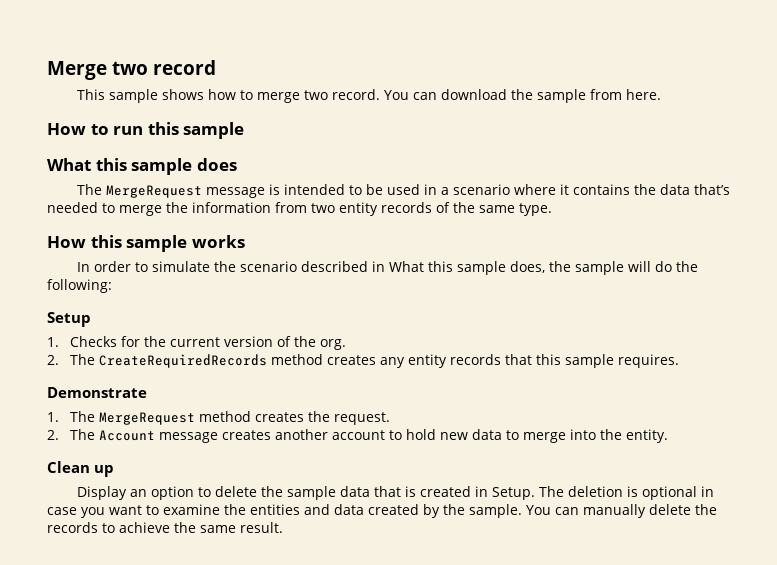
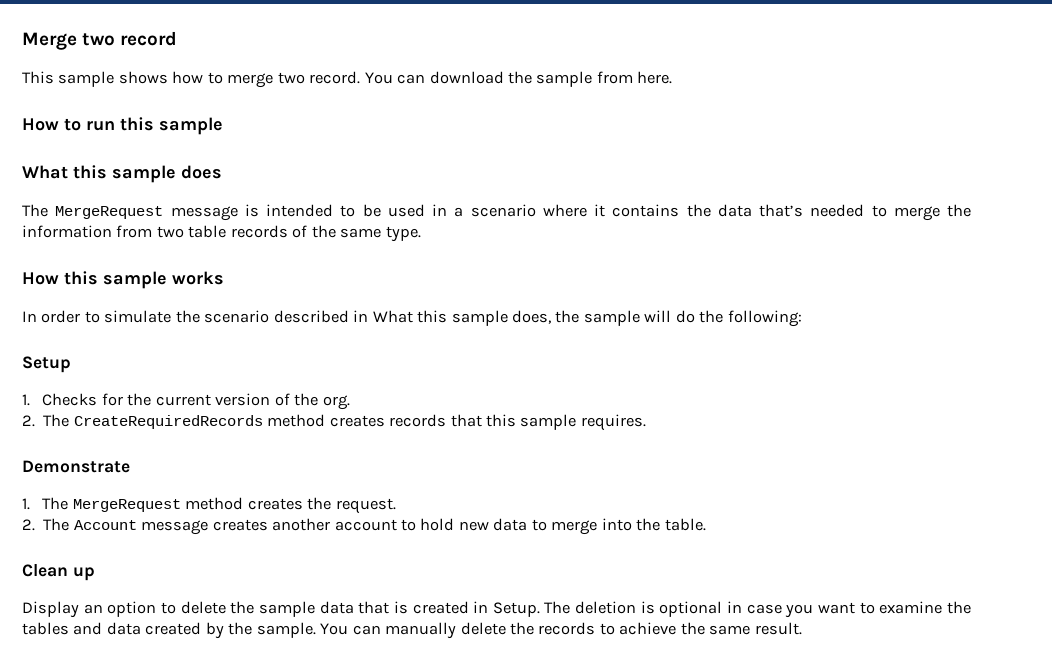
- The MergeRequest message is intended to be used in a scenario where it contains the data that’s needed to merge the information from two entity records of the same type.
+ The MergeRequest message is intended to be used in a scenario where it contains the data that’s needed to merge the information from two table records of the same type.
- 2. The CreateRequiredRecords method creates any entity records that this sample requires.
+ 2. The CreateRequiredRecords method creates records that this sample requires.
- 2. The Account message creates another account to hold new data to merge into the entity.
+ 2. The Account message creates another account to hold new data to merge into the table.
- The deletion is optional in case you want to examine the entities and data created by the sample.
+ The deletion is optional in case you want to examine the tables and data created by the sample.

